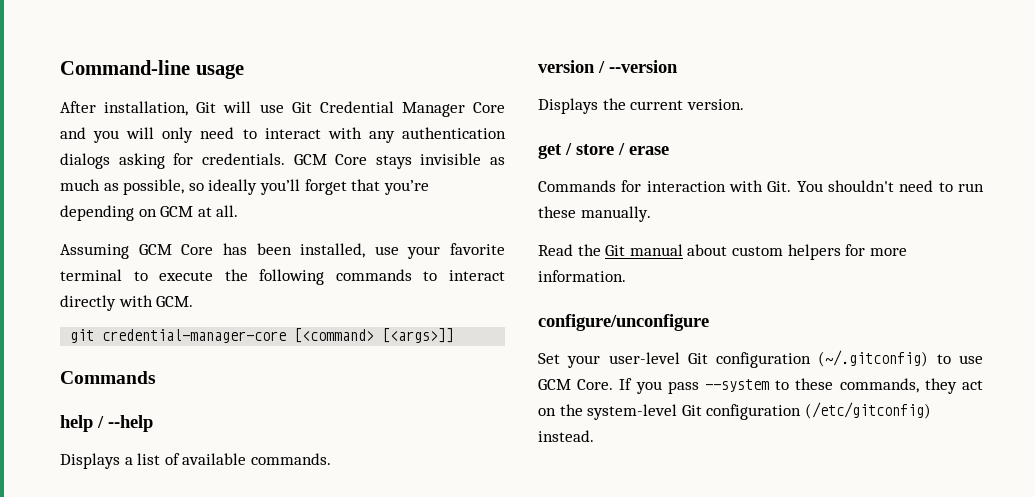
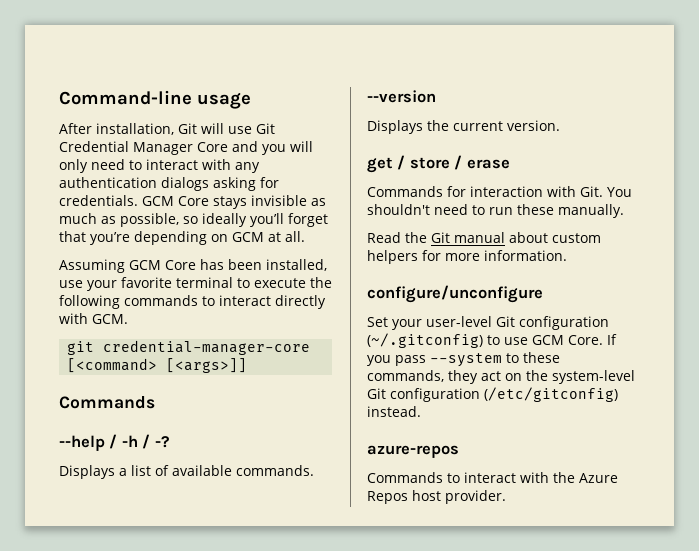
- help / --help
+ --help / -h / -?
- version / --version
+ --version
+ azure-repos
+ Commands to interact with the Azure Repos host provider.

